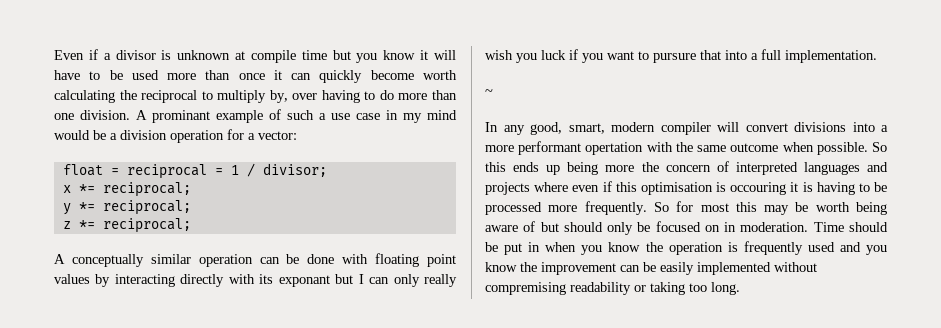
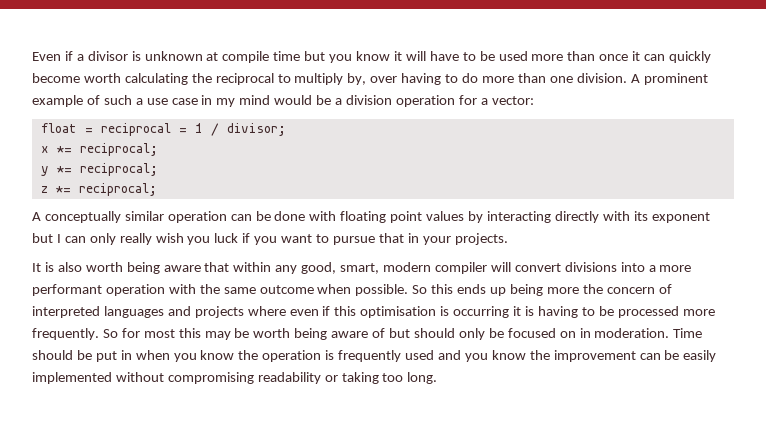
- A prominant example of such a use case in my mind would be a division operation for a vector:
+ A prominent example of such a use case in my mind would be a division operation for a vector:
- A conceptually similar operation can be done with floating point values by interacting directly with its exponant but I can only really wish you luck if you want to pursure that into a full implementation.
- ~
- In any good, smart, modern compiler will convert divisions into a more performant opertation with the same outcome when possible.
+ A conceptually similar operation can be done with floating point values by interacting directly with its exponent but I can only really wish you luck if you want to pursue that in your projects.
+ It is also worth being aware that within any good, smart, modern compiler will convert divisions into a more performant operation with the same outcome when possible.
- So this ends up being more the concern of interpreted languages and projects where even if this optimisation is occouring it is having to be processed more frequently.
+ So this ends up being more the concern of interpreted languages and projects where even if this optimisation is occurring it is having to be processed more frequently.
- Time should be put in when you know the operation is frequently used and you know the improvement can be easily implemented without compremising readability or taking too long.
+ Time should be put in when you know the operation is frequently used and you know the improvement can be easily implemented without compromising readability or taking too long.

